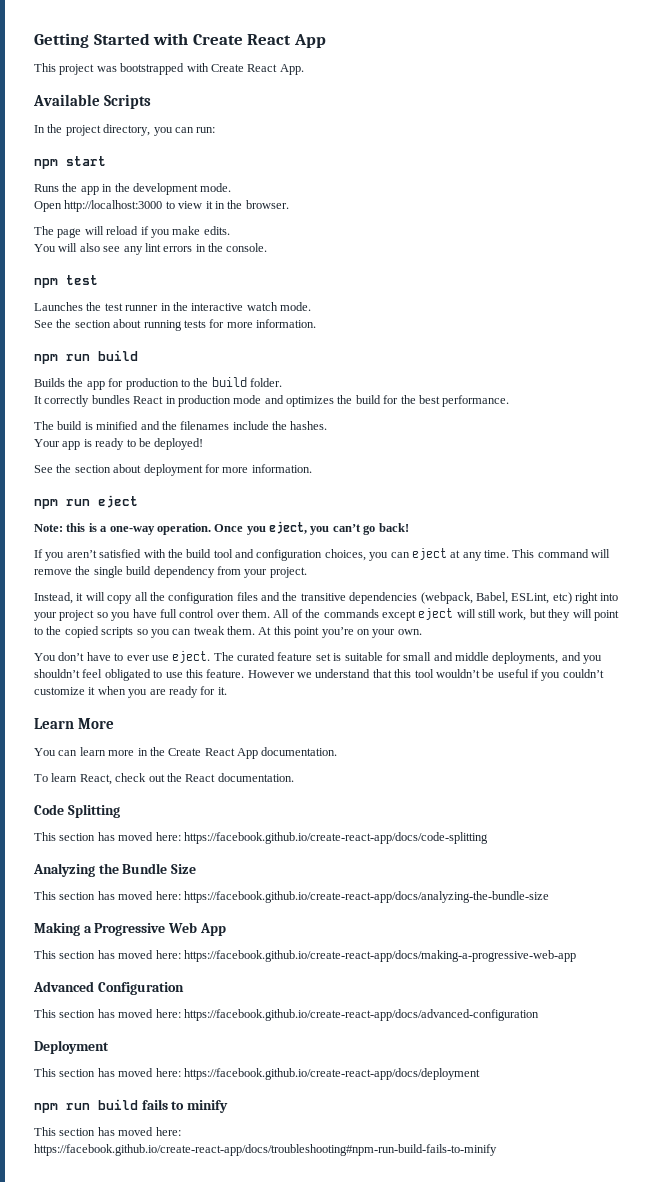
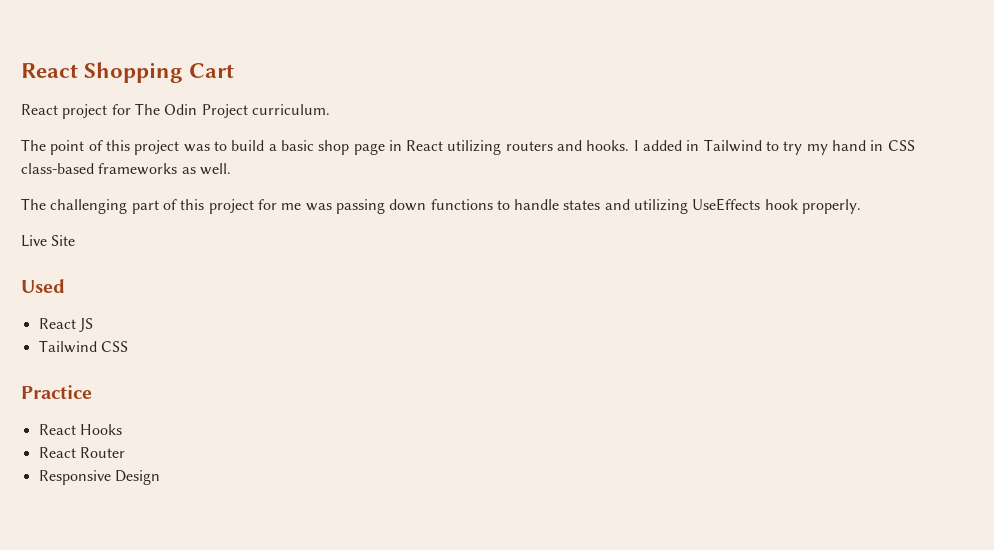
- Getting Started with Create React App
- This project was bootstrapped with Create React App.
- Available Scripts
- In the project directory, you can run:
- npm start
- Runs the app in the development mode.
- Open http://localhost:3000 to view it in the browser.
- The page will reload if you make edits.
- You will also see any lint errors in the console.
- npm test
- Launches the test runner in the interactive watch mode.
- See the section about running tests for more information.
- npm run build
- Builds the app for production to the build folder.
- It correctly bundles React in production mode and optimizes the build for the best performance.
- The build is minified and the filenames include the hashes.
- Your app is ready to be deployed!
- See the section about deployment for more information.
- npm run eject
- Note: this is a one-way operation. Once you eject, you can’t go back!
- If you aren’t satisfied with the build tool and configuration choices, you can eject at any time. This command will remove the single build dependency from your project.
- Instead, it will copy all the configuration files and the transitive dependencies (webpack, Babel, ESLint, etc) right into your project so you have full control over them. All of the commands except eject will still work, but they will point to the copied scripts so you can tweak them. At this point you’re on your own.
- You don’t have to ever use eject. The curated feature set is suitable for small and middle deployments, and you shouldn’t feel obligated to use this feature. However we understand that this tool wouldn’t be useful if you couldn’t customize it when you are ready for it.
- Learn More
- You can learn more in the Create React App documentation.
- To learn React, check out the React documentation.
- Code Splitting
- This section has moved here: https://facebook.github.io/create-react-app/docs/code-splitting
- Analyzing the Bundle Size
- This section has moved here: https://facebook.github.io/create-react-app/docs/analyzing-the-bundle-size
- Making a Progressive Web App
- This section has moved here: https://facebook.github.io/create-react-app/docs/making-a-progressive-web-app
- Advanced Configuration
- This section has moved here: https://facebook.github.io/create-react-app/docs/advanced-configuration
- Deployment
- This section has moved here: https://facebook.github.io/create-react-app/docs/deployment
- npm run build fails to minify
- This section has moved here: https://facebook.github.io/create-react-app/docs/troubleshooting#npm-run-build-fails-to-minify
+ React Shopping Cart
+ React project for The Odin Project curriculum.
+ The point of this project was to build a basic shop page in React utilizing routers and hooks. I added in Tailwind to try my hand in CSS class-based frameworks as well.
+ The challenging part of this project for me was passing down functions to handle states and utilizing UseEffects hook properly.
+ Live Site
+ Used
+ React JS
+ Tailwind CSS
+ Practice
+ React Hooks
+ React Router
+ Responsive Design

